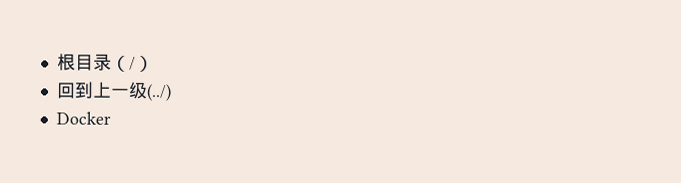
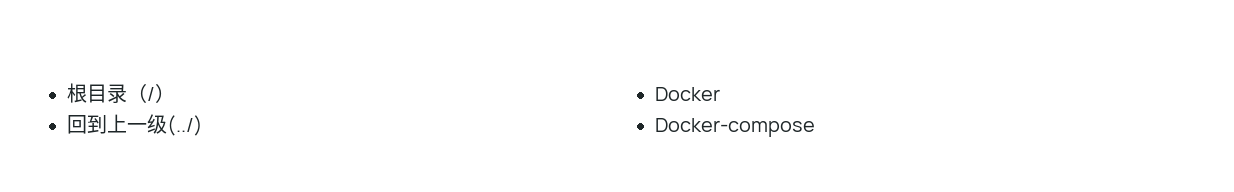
+ Docker-compose

